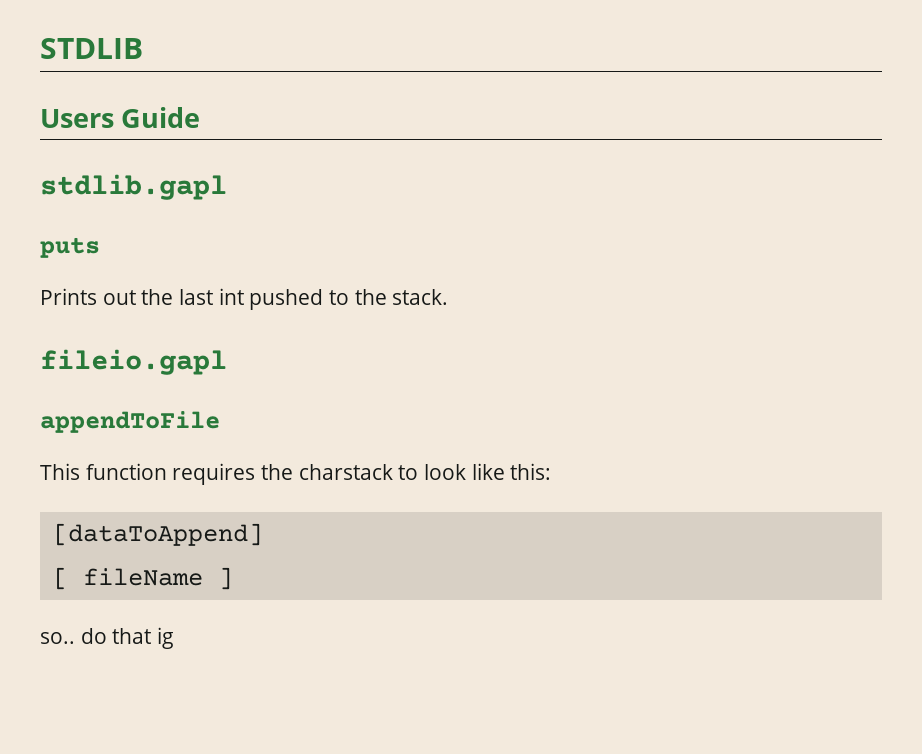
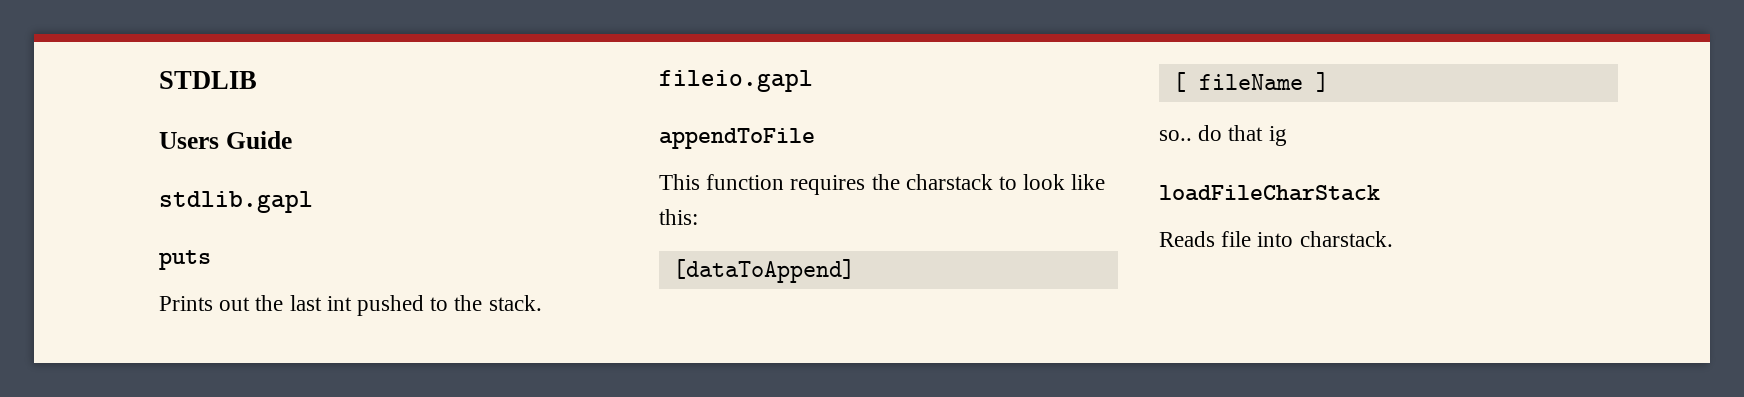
+ loadFileCharStack
+ Reads file into charstack.

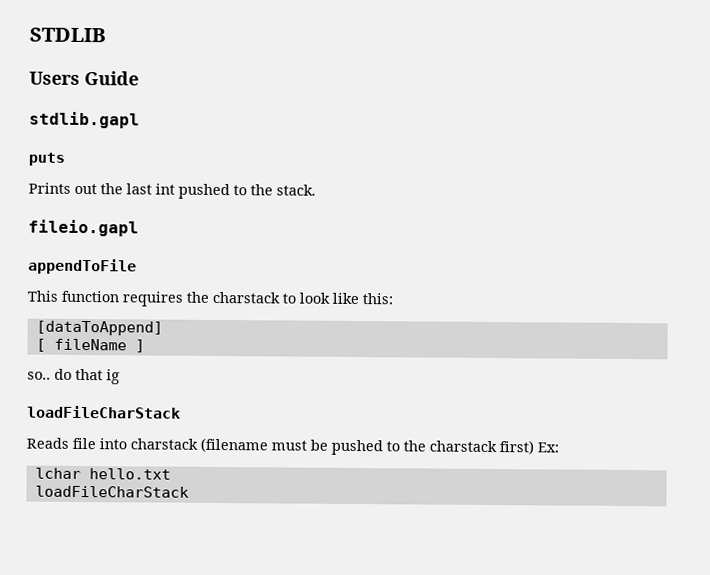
- Reads file into charstack.
+ Reads file into charstack (filename must be pushed to the charstack first) Ex:
+ lchar hello.txt
+ loadFileCharStack

